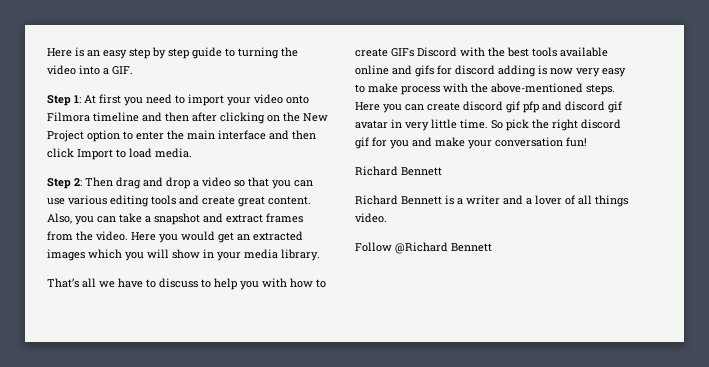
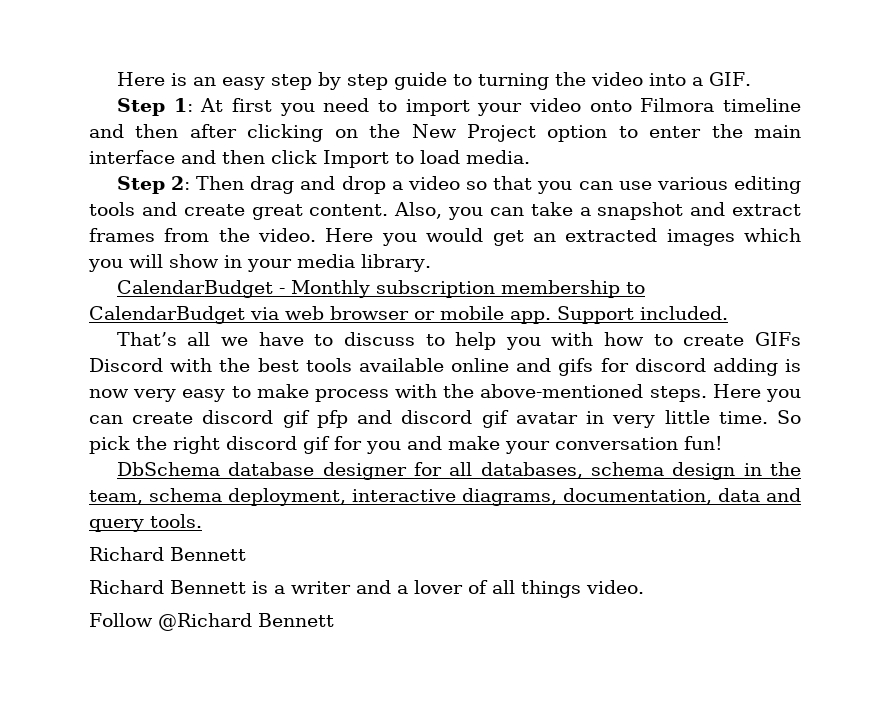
+ CalendarBudget - Monthly subscription membership to CalendarBudget via web browser or mobile app. Support included.
+ DbSchema database designer for all databases, schema design in the team, schema deployment, interactive diagrams, documentation, data and query tools.

